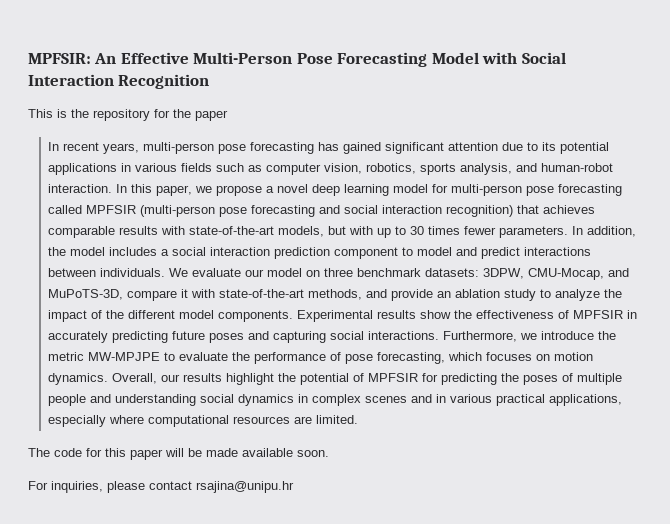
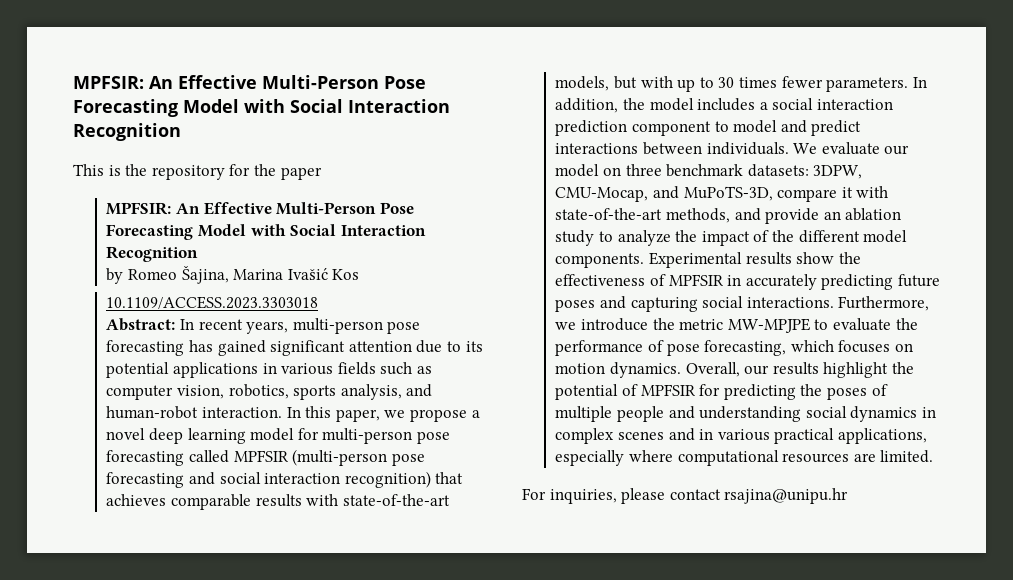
  This is the repository for the paper
- In recent years, multi-person pose forecasting has gained significant attention due to its potential applications in various fields such as computer vision, robotics, sports analysis, and human-robot interaction.
+ MPFSIR: An Effective Multi-Person Pose Forecasting Model with Social Interaction Recognition
+ by Romeo Šajina, Marina Ivašić Kos
+ 10.1109/ACCESS.2023.3303018
+ Abstract: In recent years, multi-person pose forecasting has gained significant attention due to its potential applications in various fields such as computer vision, robotics, sports analysis, and human-robot interaction.
- The code for this paper will be made available soon.

